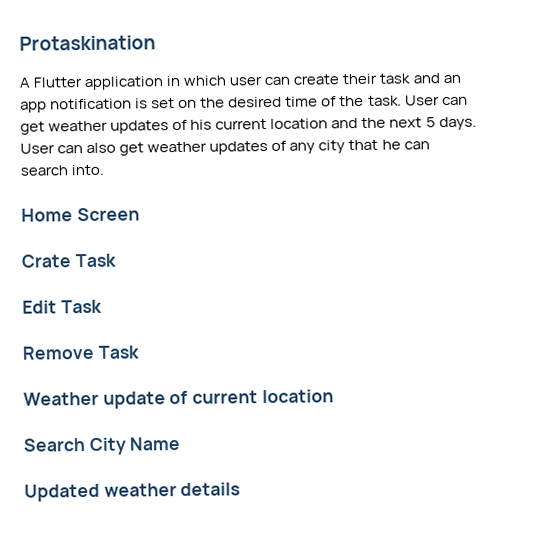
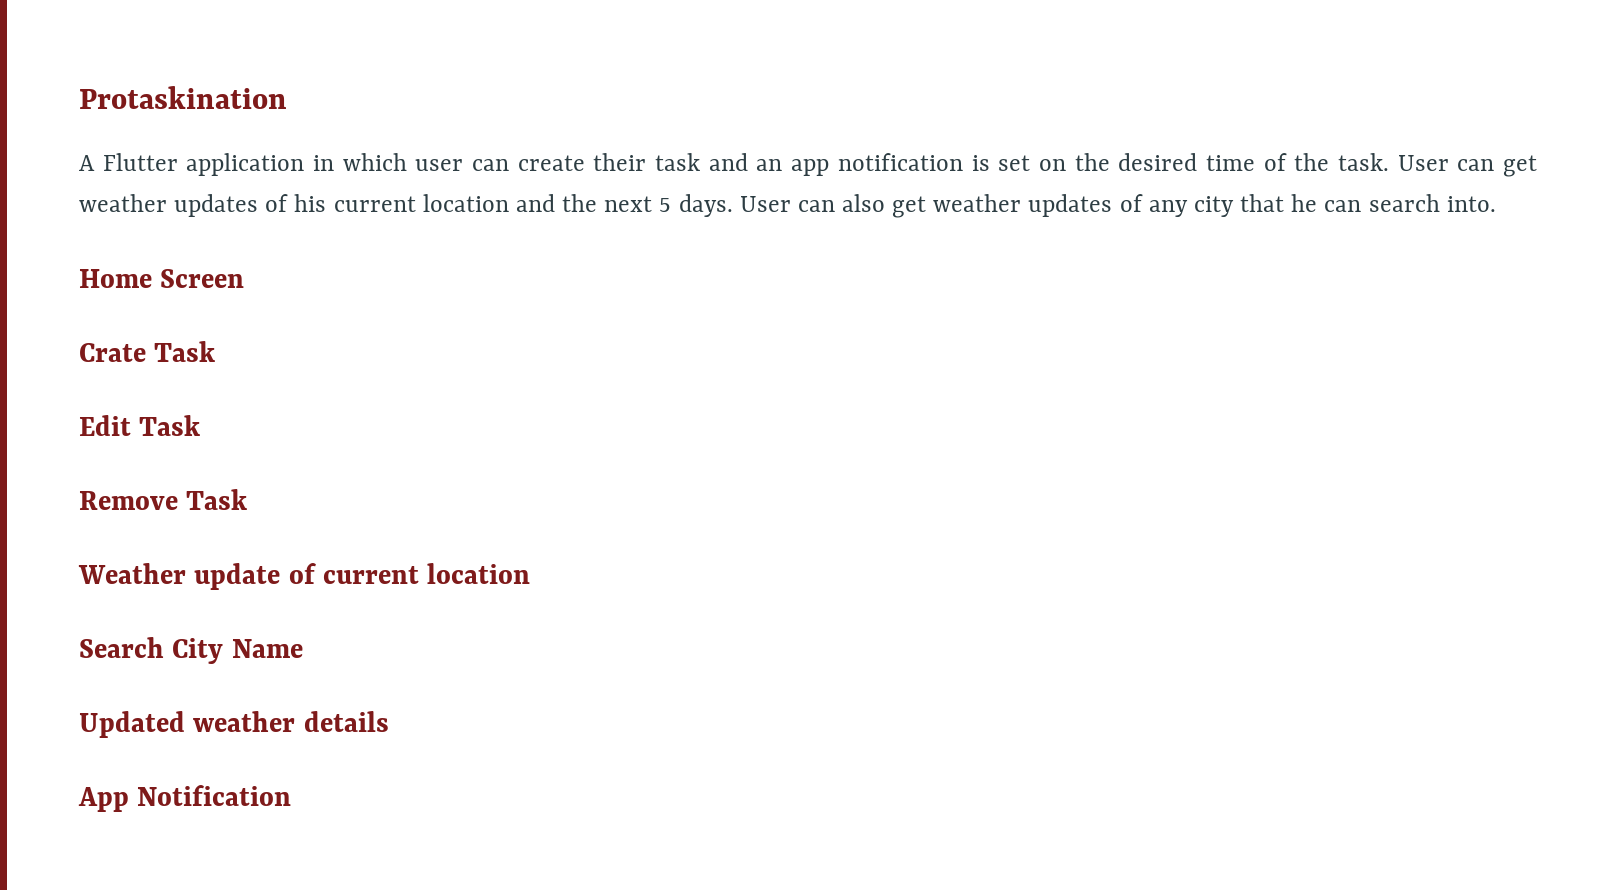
+ App Notification

